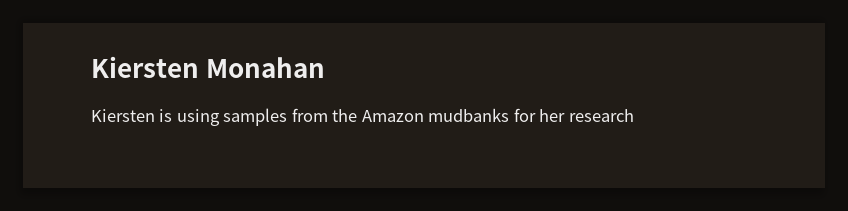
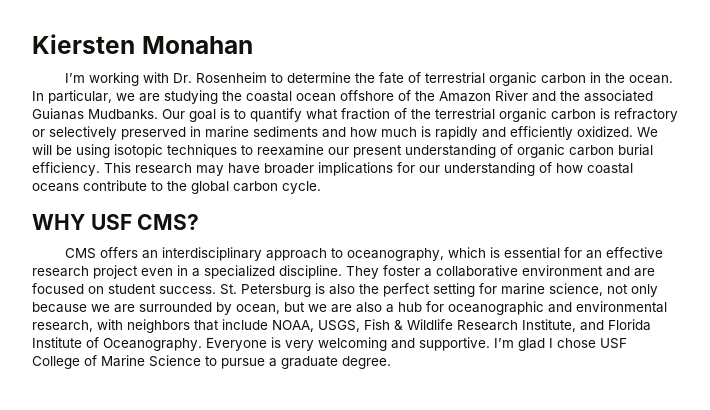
- Kiersten is using samples from the Amazon mudbanks for her research
+ I’m working with Dr. Rosenheim to determine the fate of terrestrial organic carbon in the ocean. In particular, we are studying the coastal ocean offshore of the Amazon River and the associated Guianas Mudbanks. Our goal is to quantify what fraction of the terrestrial organic carbon is refractory or selectively preserved in marine sediments and how much is rapidly and efficiently oxidized. We will be using isotopic techniques to reexamine our present understanding of organic carbon burial efficiency. This research may have broader implications for our understanding of how coastal oceans contribute to the global carbon cycle.
+ WHY USF CMS?
+ CMS offers an interdisciplinary approach to oceanography, which is essential for an effective research project even in a specialized discipline. They foster a collaborative environment and are focused on student success. St. Petersburg is also the perfect setting for marine science, not only because we are surrounded by ocean, but we are also a hub for oceanographic and environmental research, with neighbors that include NOAA, USGS, Fish & Wildlife Research Institute, and Florida Institute of Oceanography. Everyone is very welcoming and supportive. I’m glad I chose USF College of Marine Science to pursue a graduate degree.

